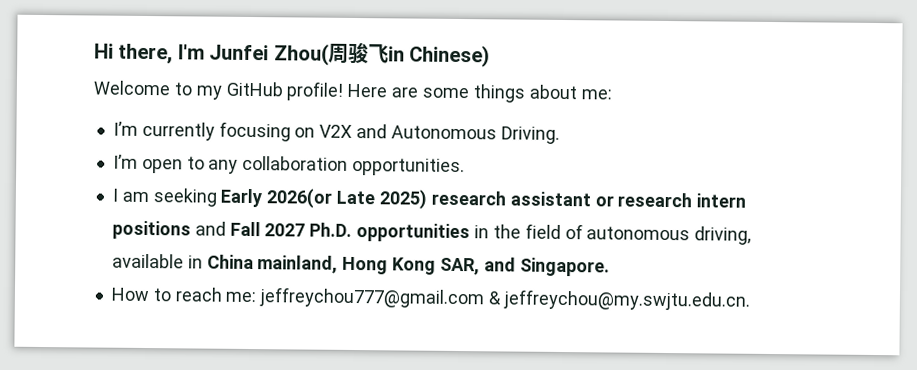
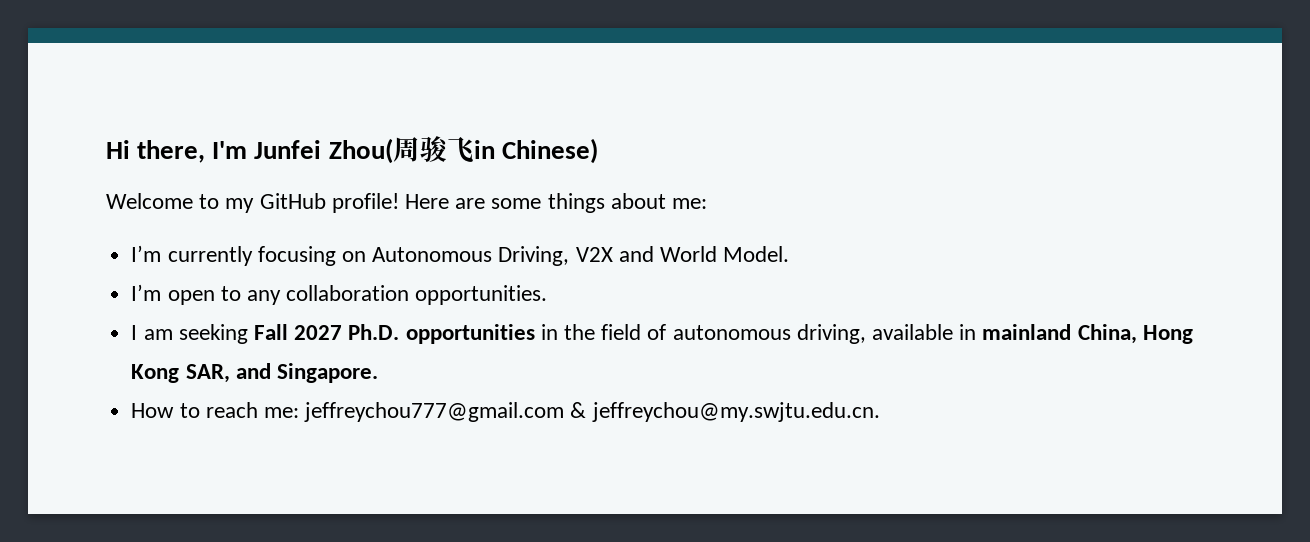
- I’m currently focusing on V2X and Autonomous Driving.
+ I’m currently focusing on Autonomous Driving, V2X and World Model.
- I am seeking Early 2026(or Late 2025) research assistant or research intern positions and Fall 2027 Ph.D. opportunities in the field of autonomous driving, available in China mainland, Hong Kong SAR, and Singapore.
+ I am seeking Fall 2027 Ph.D. opportunities in the field of autonomous driving, available in mainland China, Hong Kong SAR, and Singapore.

